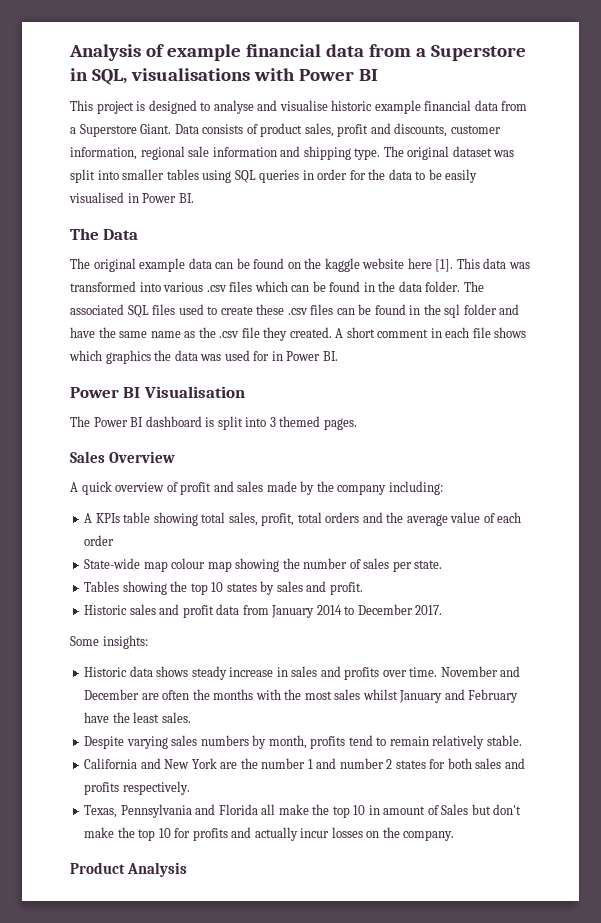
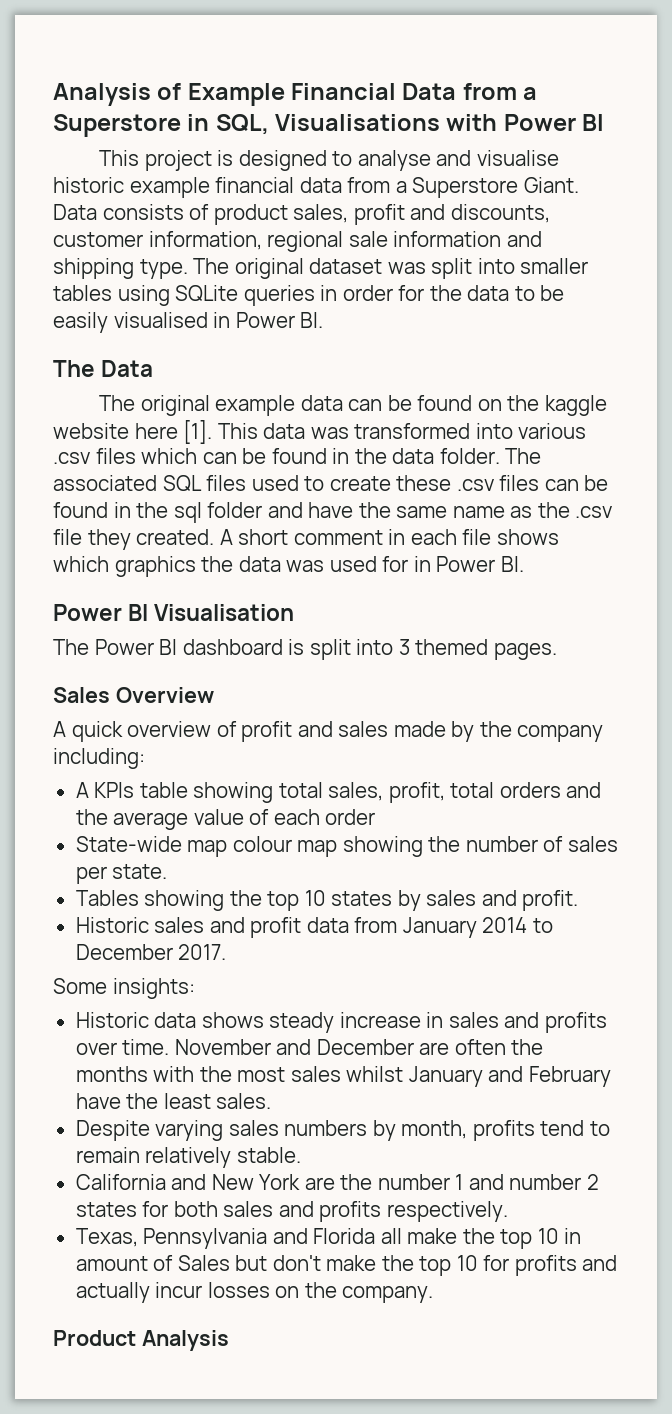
- Analysis of example financial data from a Superstore in SQL, visualisations with Power BI
+ Analysis of Example Financial Data from a Superstore in SQL, Visualisations with Power BI
- The original dataset was split into smaller tables using SQL queries in order for the data to be easily visualised in Power BI.
+ The original dataset was split into smaller tables using SQLite queries in order for the data to be easily visualised in Power BI.

